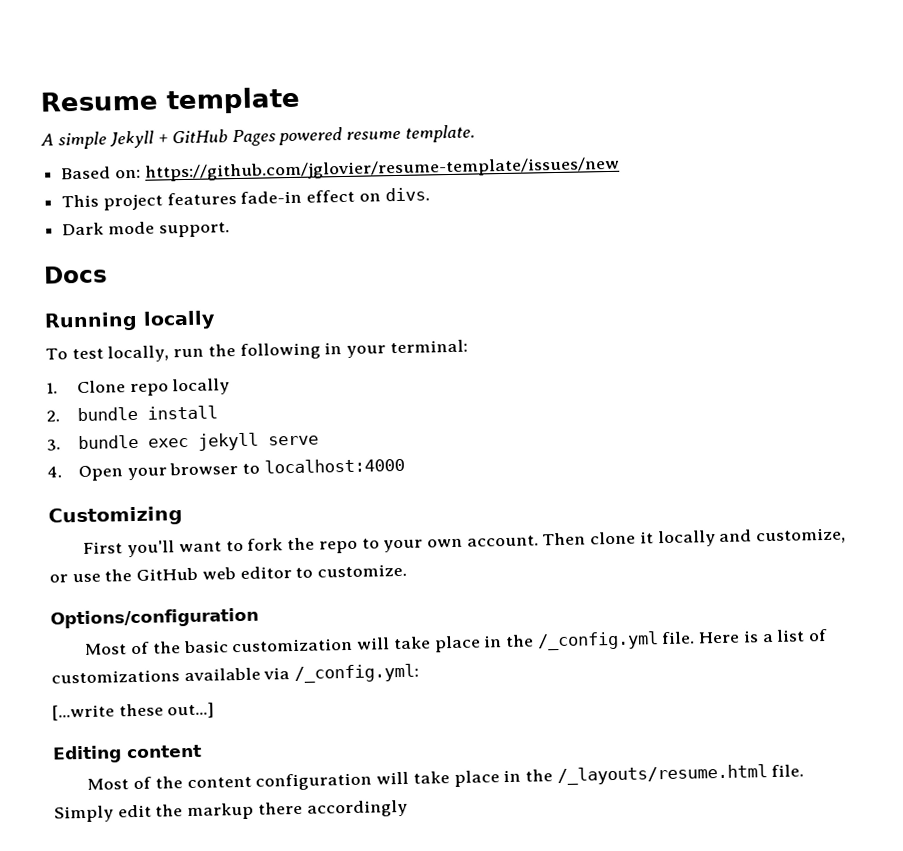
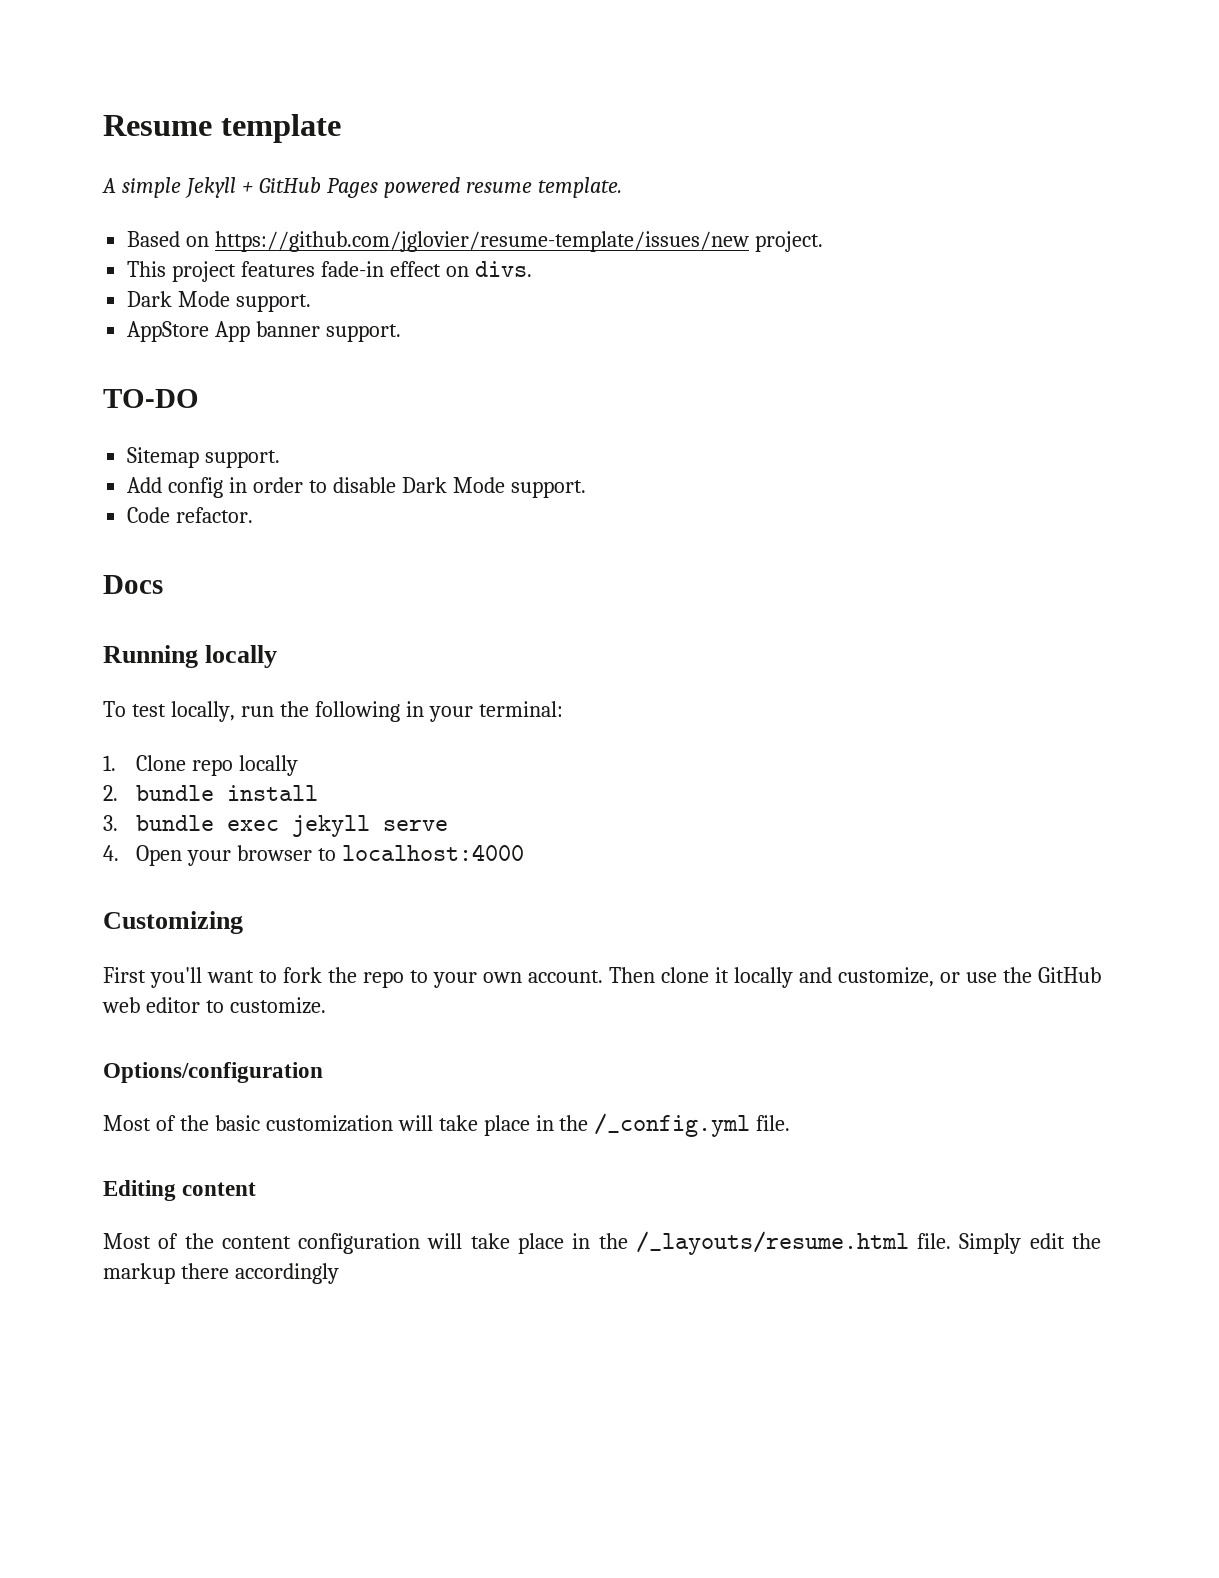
- Based on: https://github.com/jglovier/resume-template/issues/new
+ Based on https://github.com/jglovier/resume-template/issues/new project.
  This project features fade-in effect on divs.
- Dark mode support.
+ Dark Mode support.
+ AppStore App banner support.
+ TO-DO
+ Sitemap support.
+ Add config in order to disable Dark Mode support.
+ Code refactor.
- Here is a list of customizations available via /_config.yml:
- [...write these out...]

